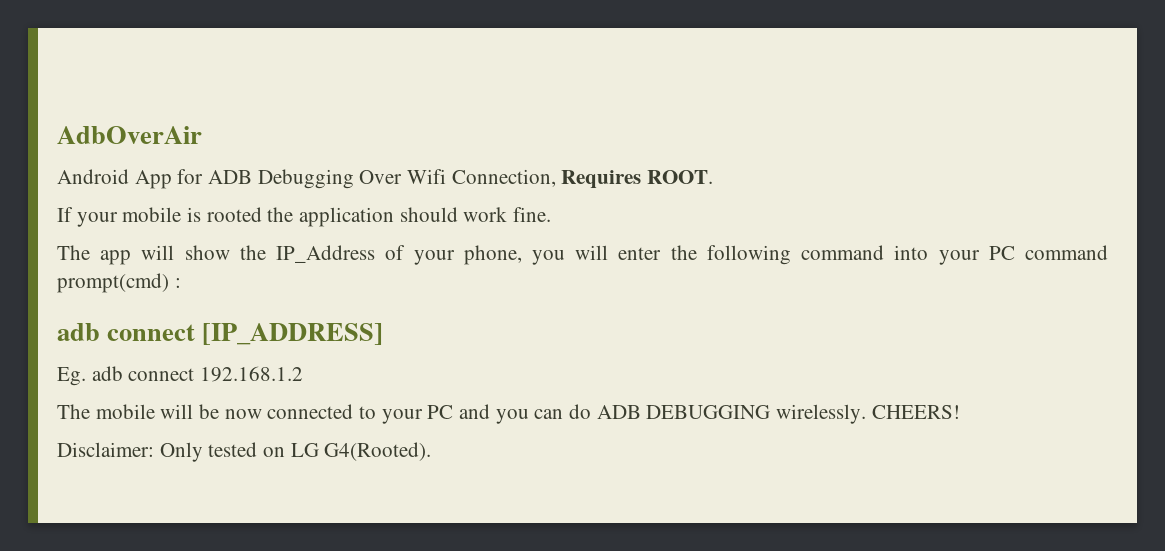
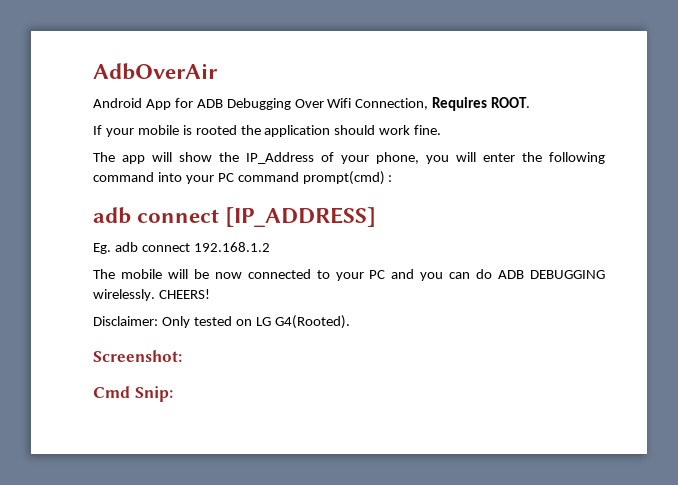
+ Screenshot:
+ Cmd Snip:

